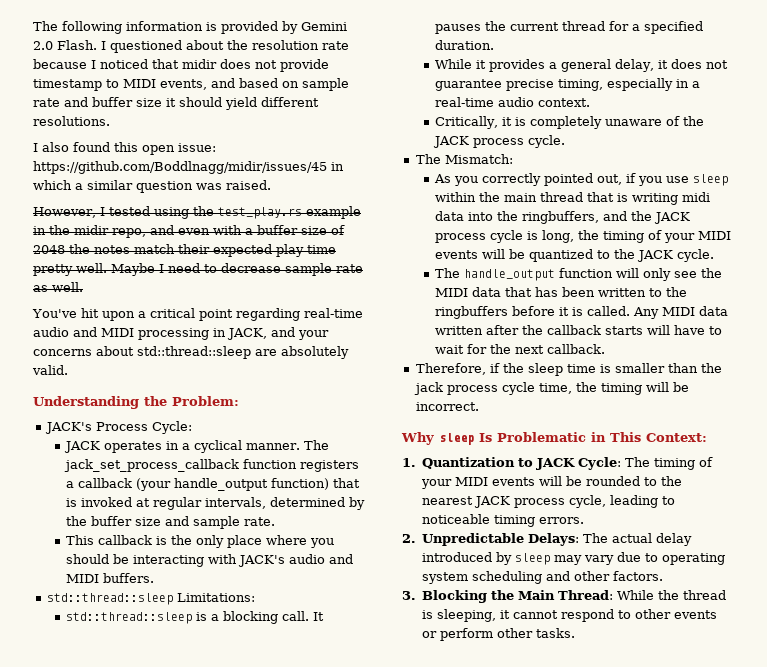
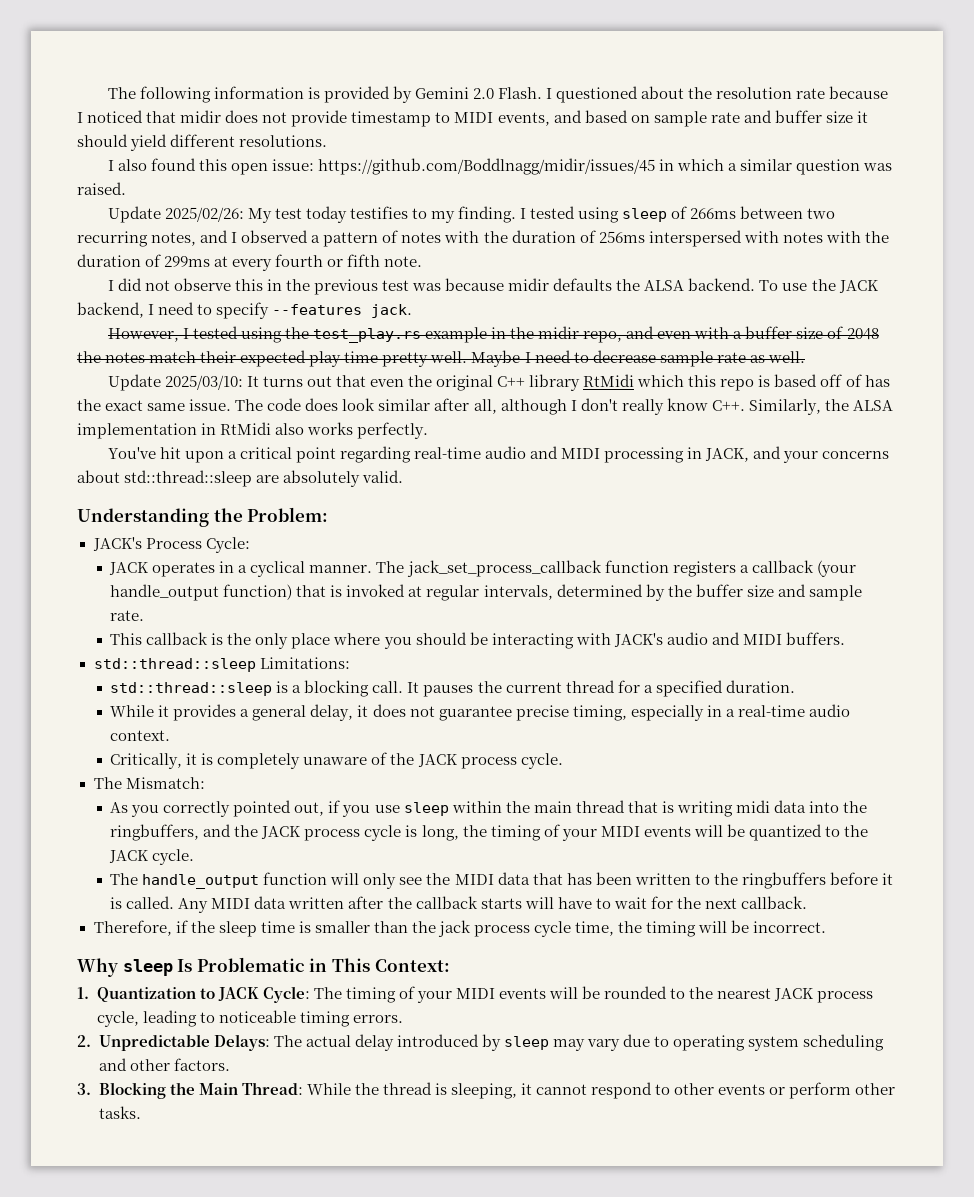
+ Update 2025/02/26: My test today testifies to my finding. I tested using sleep of 266ms between two recurring notes, and I observed a pattern of notes with the duration of 256ms interspersed with notes with the duration of 299ms at every fourth or fifth note.
+ I did not observe this in the previous test was because midir defaults the ALSA backend. To use the JACK backend, I need to specify --features jack.
+ Update 2025/03/10: It turns out that even the original C++ library RtMidi which this repo is based off of has the exact same issue. The code does look similar after all, although I don't really know C++. Similarly, the ALSA implementation in RtMidi also works perfectly.

